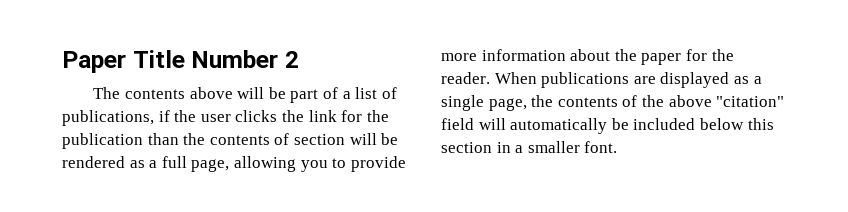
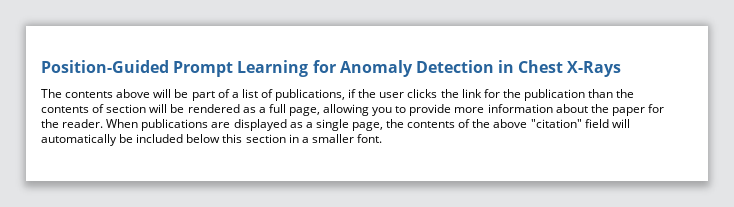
- Paper Title Number 2
+ Position-Guided Prompt Learning for Anomaly Detection in Chest X-Rays

